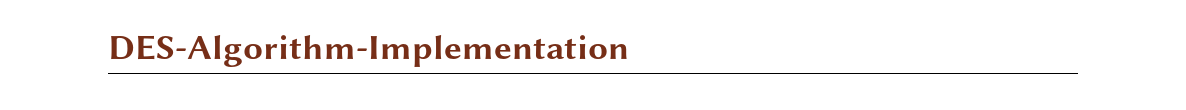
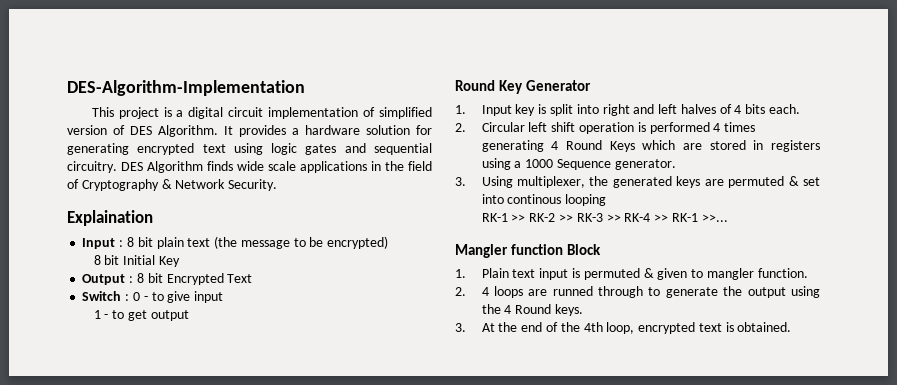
+ This project is a digital circuit implementation of simplified version of DES Algorithm. It provides a hardware solution for generating encrypted text using logic gates and sequential circuitry. DES Algorithm finds wide scale applications in the field of Cryptography & Network Security.
+ Explaination
+ Input : 8 bit plain text (the message to be encrypted)
+ 8 bit Initial Key
+ Output : 8 bit Encrypted Text
+ Switch : 0 - to give input
+ 1 - to get output
+ Round Key Generator
+ 1. Input key is split into right and left halves of 4 bits each.
+ 2. Circular left shift operation is performed 4 times generating 4 Round Keys which are stored in registers using a 1000 Sequence generator.
+ 3. Using multiplexer, the generated keys are permuted & set into continous looping
+ RK-1 >> RK-2 >> RK-3 >> RK-4 >> RK-1 >>...
+ Mangler function Block
+ 1. Plain text input is permuted & given to mangler function.
+ 2. 4 loops are runned through to generate the output using the 4 Round keys.
+ 3. At the end of the 4th loop, encrypted text is obtained.

